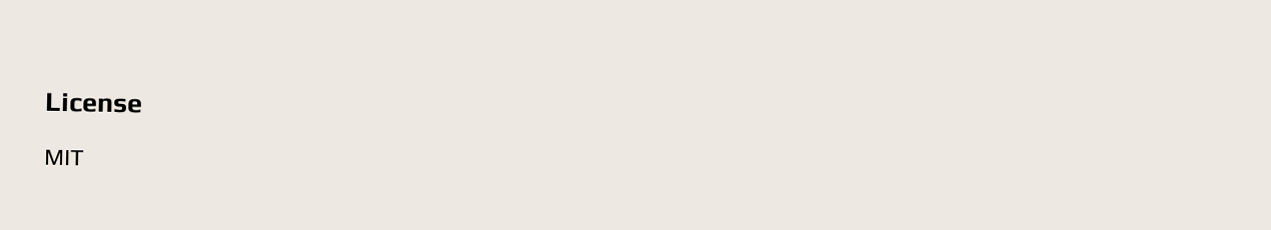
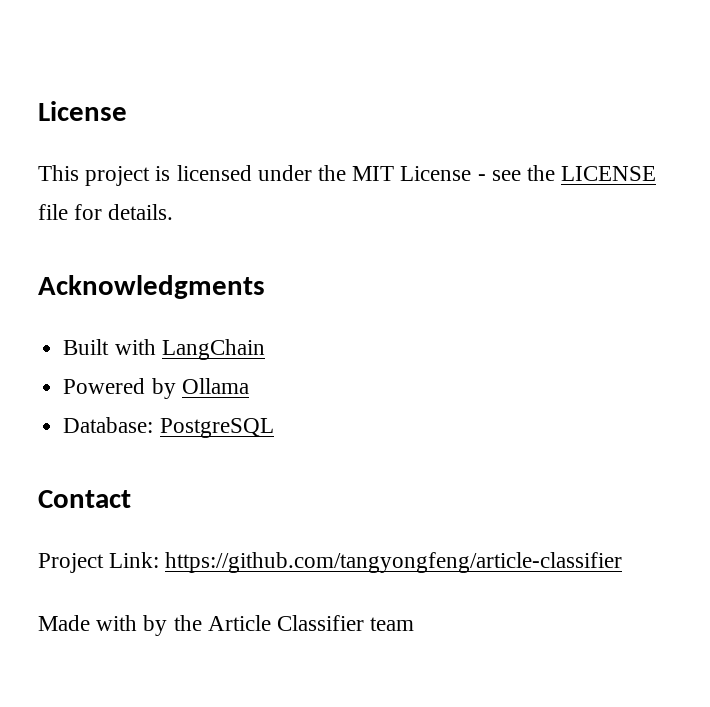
- MIT
+ This project is licensed under the MIT License - see the LICENSE file for details.
+ Acknowledgments
+ Built with LangChain
+ Powered by Ollama
+ Database: PostgreSQL
+ Contact
+ Project Link: https://github.com/tangyongfeng/article-classifier
+ Made with by the Article Classifier team

